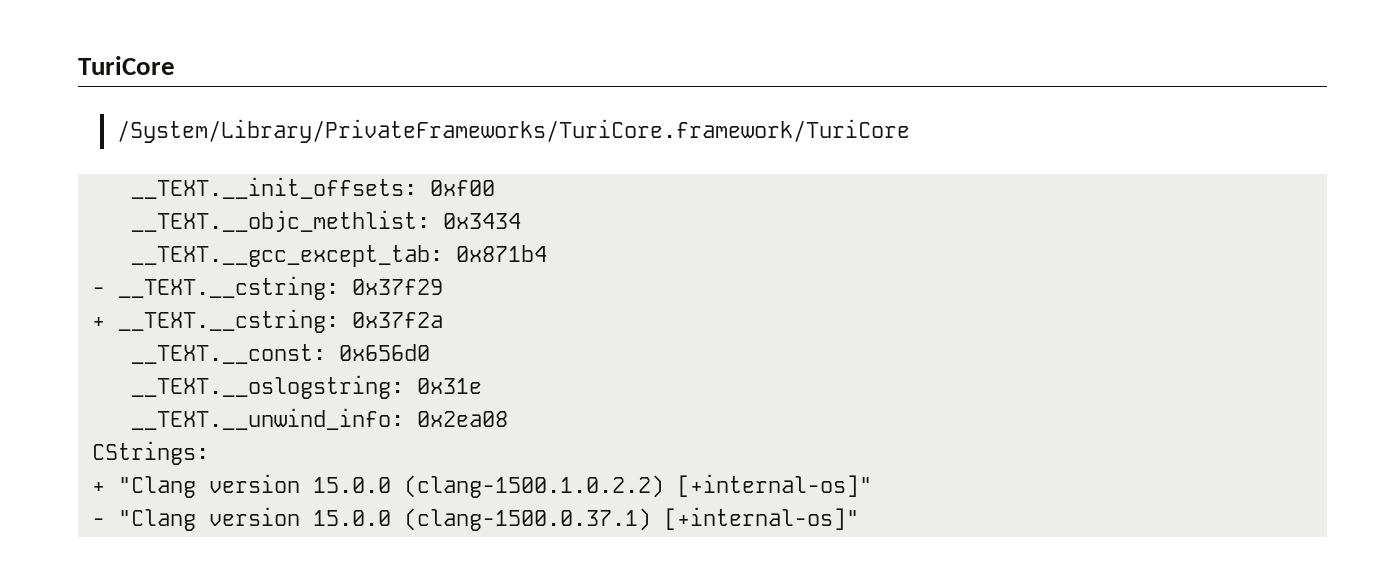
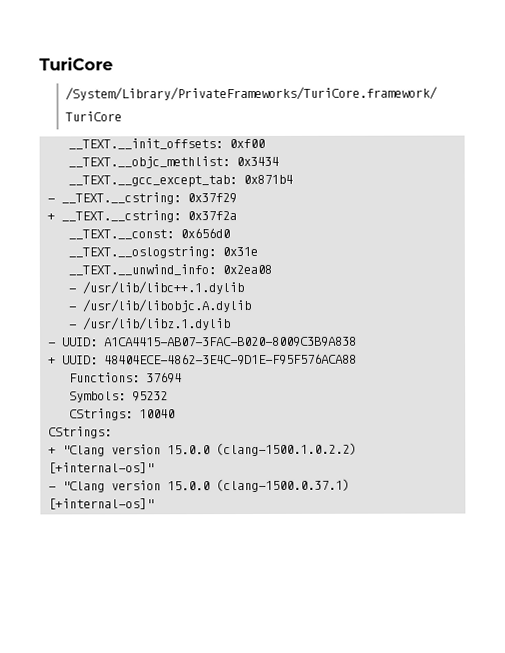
+ - /usr/lib/libc++.1.dylib
+ - /usr/lib/libobjc.A.dylib
+ - /usr/lib/libz.1.dylib
+ - UUID: A1CA4415-AB07-3FAC-B020-8009C3B9A838
+ + UUID: 48404ECE-4862-3E4C-9D1E-F95F576ACA88
+ Functions: 37694
+ Symbols: 95232
+ CStrings: 10040

